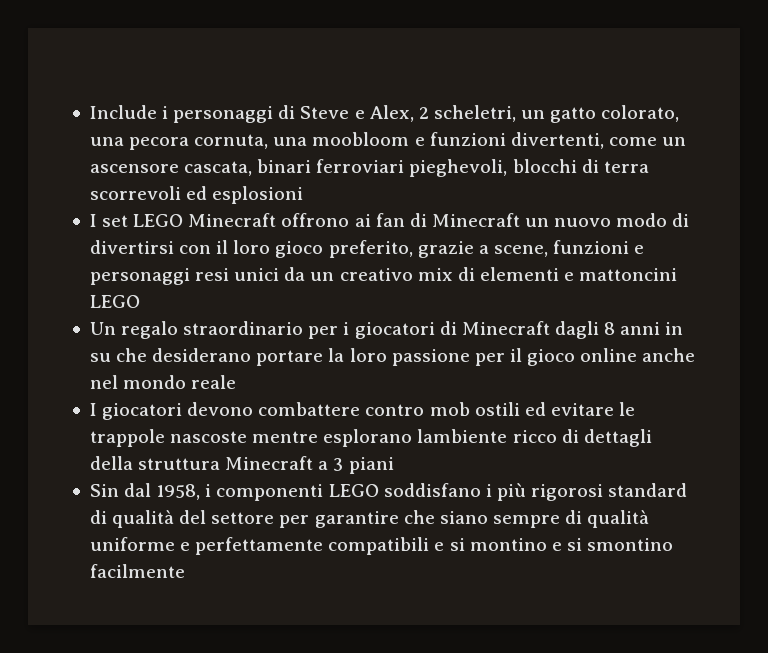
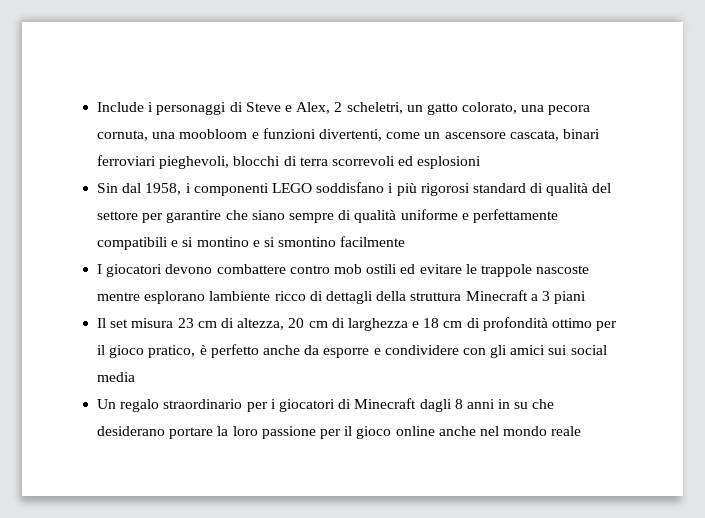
- I set LEGO Minecraft offrono ai fan di Minecraft un nuovo modo di divertirsi con il loro gioco preferito, grazie a scene, funzioni e personaggi resi unici da un creativo mix di elementi e mattoncini LEGO
- Un regalo straordinario per i giocatori di Minecraft dagli 8 anni in su che desiderano portare la loro passione per il gioco online anche nel mondo reale
- I giocatori devono combattere contro mob ostili ed evitare le trappole nascoste mentre esplorano lambiente ricco di dettagli della struttura Minecraft a 3 piani
+ I giocatori devono combattere contro mob ostili ed evitare le trappole nascoste mentre esplorano lambiente ricco di dettagli della struttura Minecraft a 3 piani
+ Il set misura 23 cm di altezza, 20 cm di larghezza e 18 cm di profondità ottimo per il gioco pratico, è perfetto anche da esporre e condividere con gli amici sui social media
+ Un regalo straordinario per i giocatori di Minecraft dagli 8 anni in su che desiderano portare la loro passione per il gioco online anche nel mondo reale

